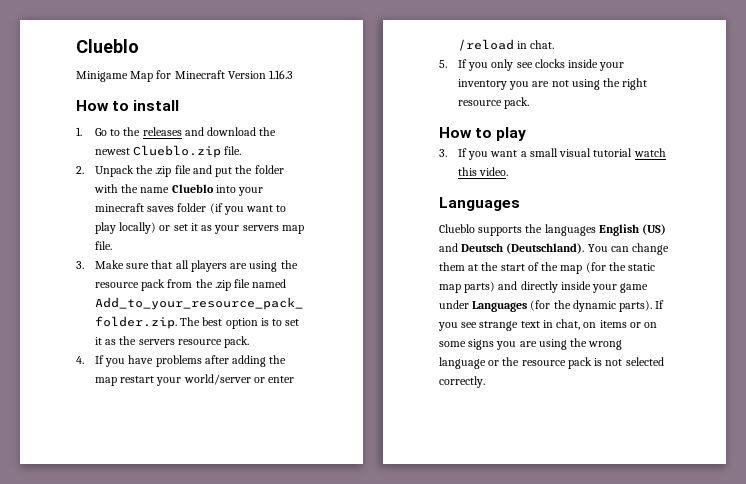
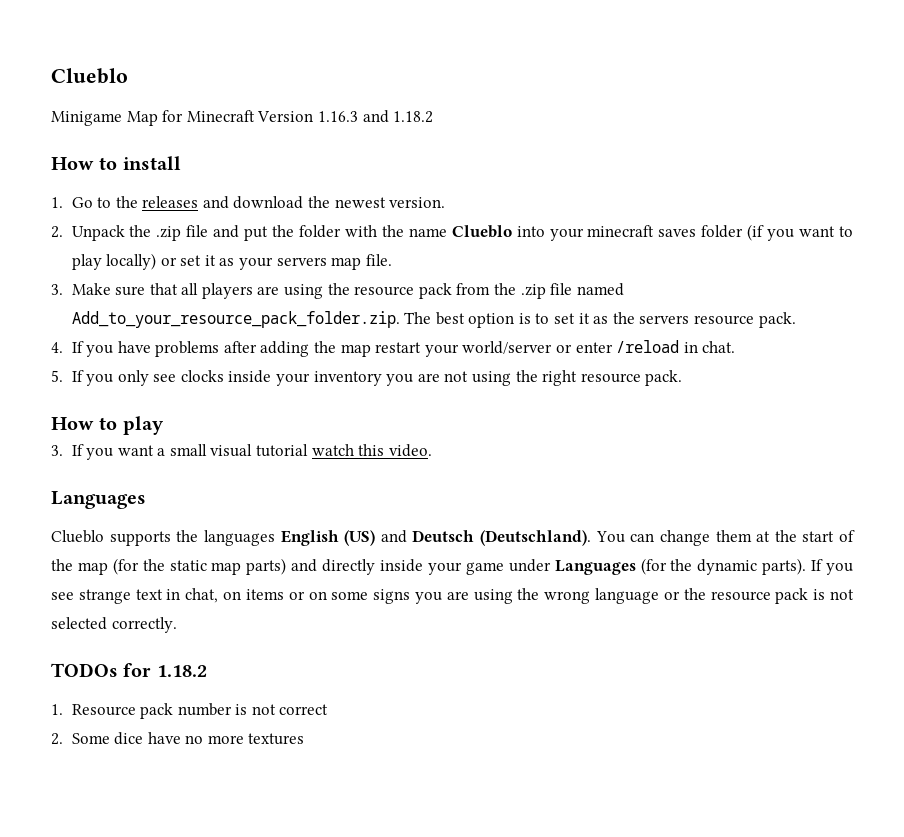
- Minigame Map for Minecraft Version 1.16.3
+ Minigame Map for Minecraft Version 1.16.3 and 1.18.2
- 1. Go to the releases and download the newest Clueblo.zip file.
+ 1. Go to the releases and download the newest version.
+ TODOs for 1.18.2
+ 1. Resource pack number is not correct
+ 2. Some dice have no more textures

